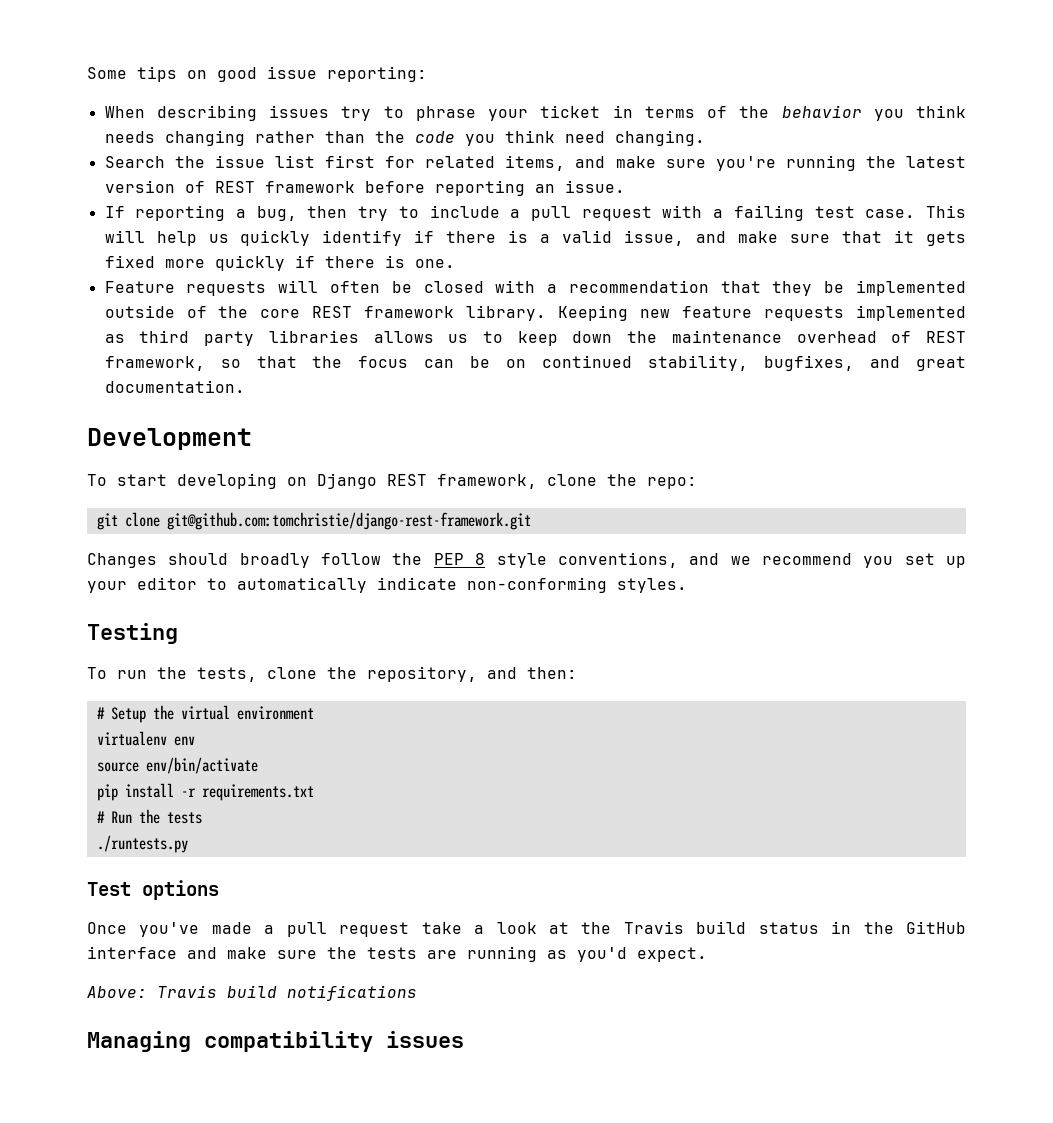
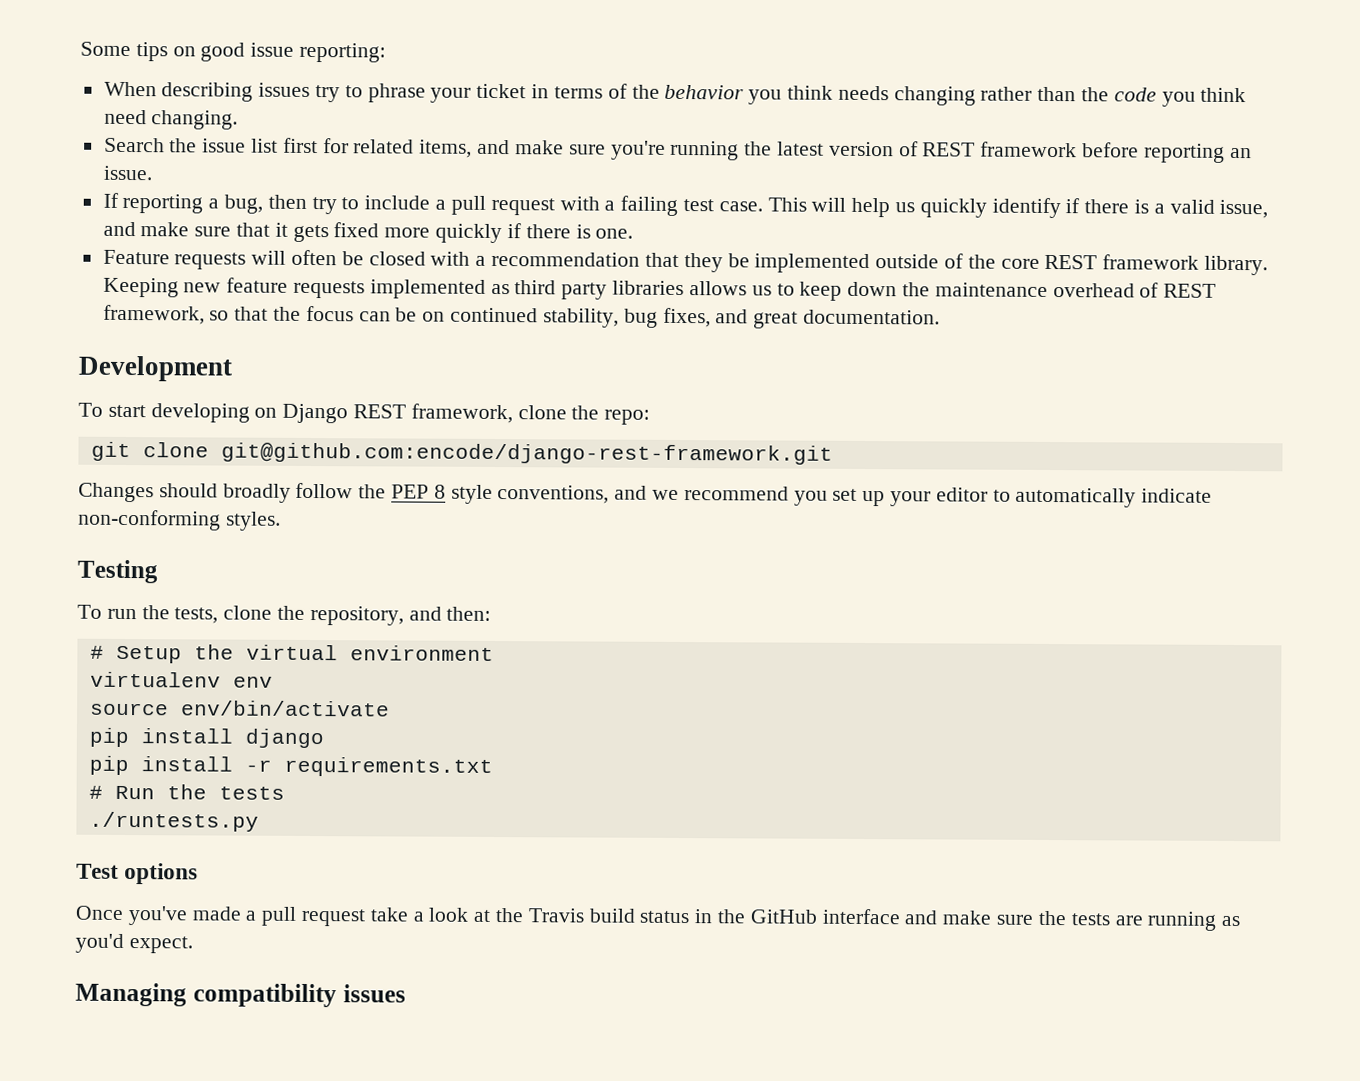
- Keeping new feature requests implemented as third party libraries allows us to keep down the maintenance overhead of REST framework, so that the focus can be on continued stability, bugfixes, and great documentation.
+ Keeping new feature requests implemented as third party libraries allows us to keep down the maintenance overhead of REST framework, so that the focus can be on continued stability, bug fixes, and great documentation.
- git clone git@github.com:tomchristie/django-rest-framework.git
+ git clone git@github.com:encode/django-rest-framework.git
+ pip install django
- Above: Travis build notifications

